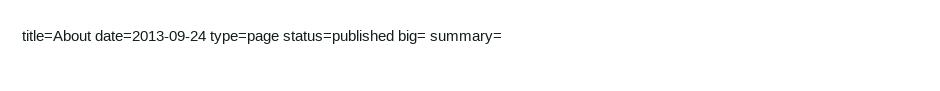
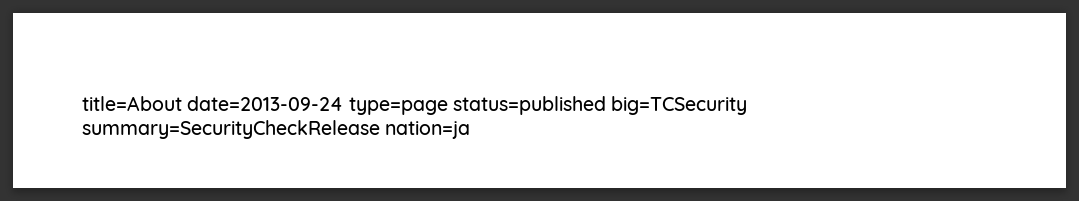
- title=About date=2013-09-24 type=page status=published big= summary=
+ title=About date=2013-09-24 type=page status=published big=TCSecurity summary=SecurityCheckRelease nation=ja

